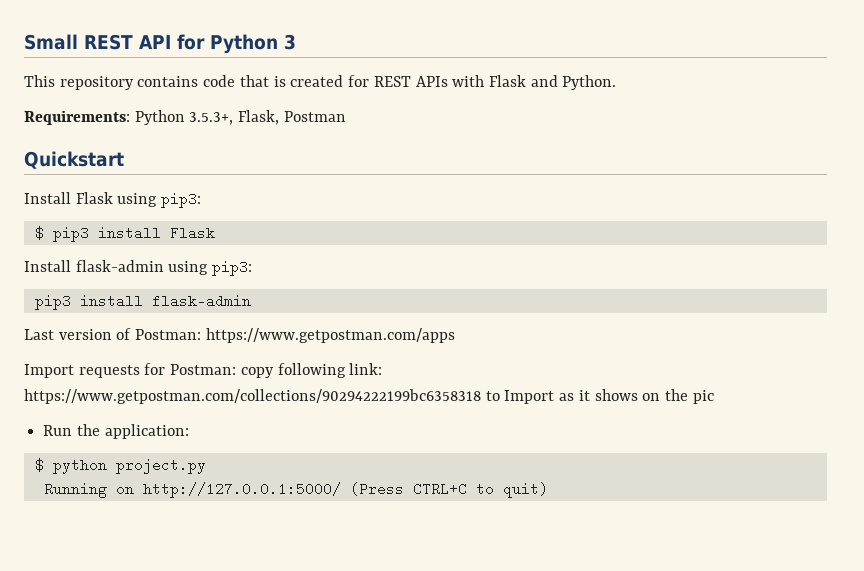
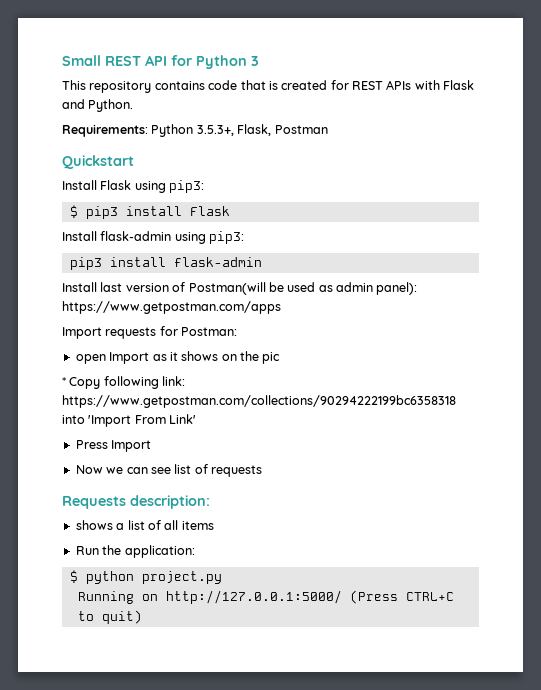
- Last version of Postman: https://www.getpostman.com/apps
+ Install last version of Postman(will be used as admin panel): https://www.getpostman.com/apps
- Import requests for Postman: copy following link: https://www.getpostman.com/collections/90294222199bc6358318 to Import as it shows on the pic
+ Import requests for Postman:
+ open Import as it shows on the pic
+ * Copy following link: https://www.getpostman.com/collections/90294222199bc6358318 into 'Import From Link'
+ Press Import
+ Now we can see list of requests
+ Requests description:
+ shows a list of all items

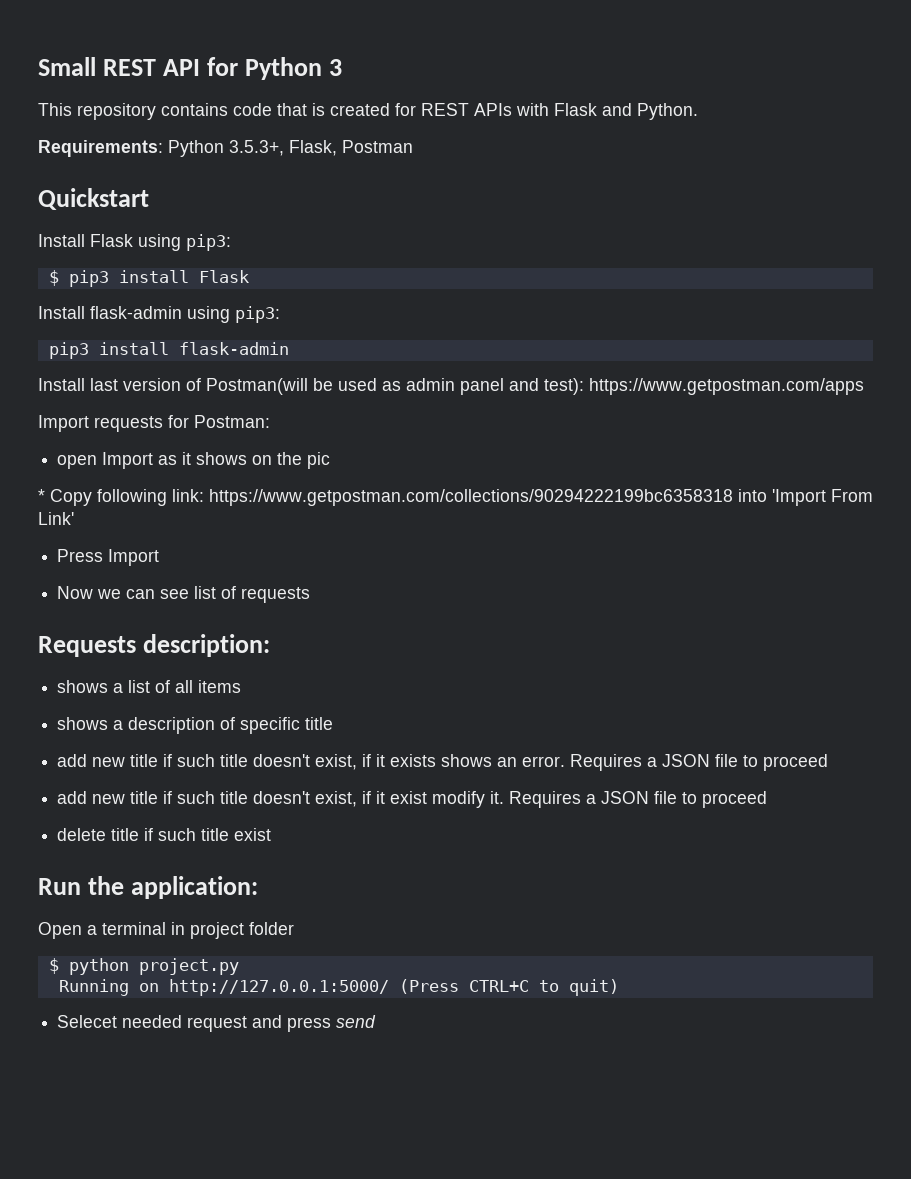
- Install last version of Postman(will be used as admin panel): https://www.getpostman.com/apps
+ Install last version of Postman(will be used as admin panel and test): https://www.getpostman.com/apps
+ shows a description of specific title
+ add new title if such title doesn't exist, if it exists shows an error. Requires a JSON file to proceed
+ add new title if such title doesn't exist, if it exist modify it. Requires a JSON file to proceed
+ delete title if such title exist
  Run the application:
+ Open a terminal in project folder
+ Selecet needed request and press send

